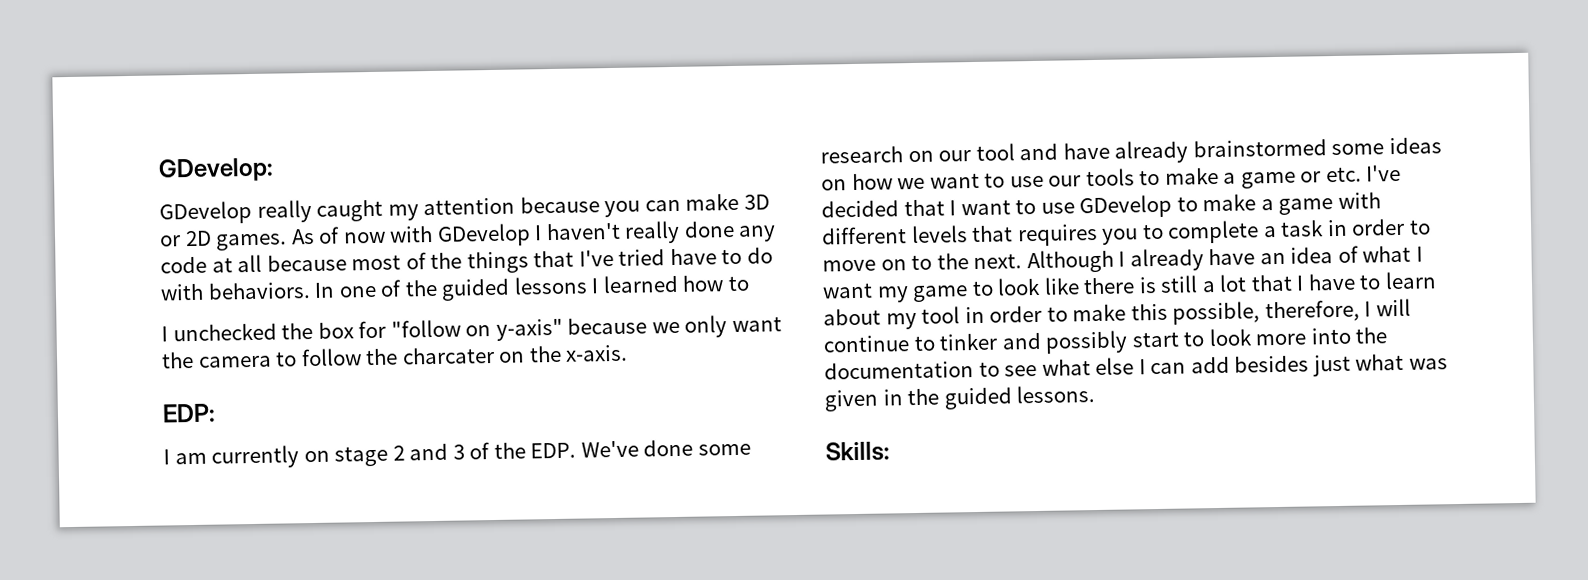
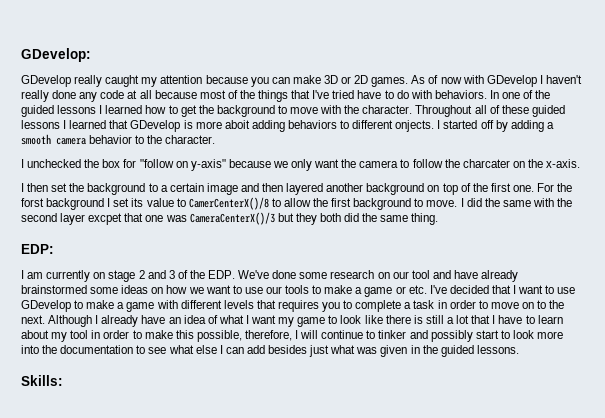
- In one of the guided lessons I learned how to
+ In one of the guided lessons I learned how to get the background to move with the character. Throughout all of these guided lessons I learned that GDevelop is more aboit adding behaviors to different onjects. I started off by adding a smooth camera behavior to the character.
+ I then set the background to a certain image and then layered another background on top of the first one. For the forst background I set its value to CamerCenterX()/8 to allow the first background to move. I did the same with the second layer excpet that one was CameraCenterX()/3 but they both did the same thing.

